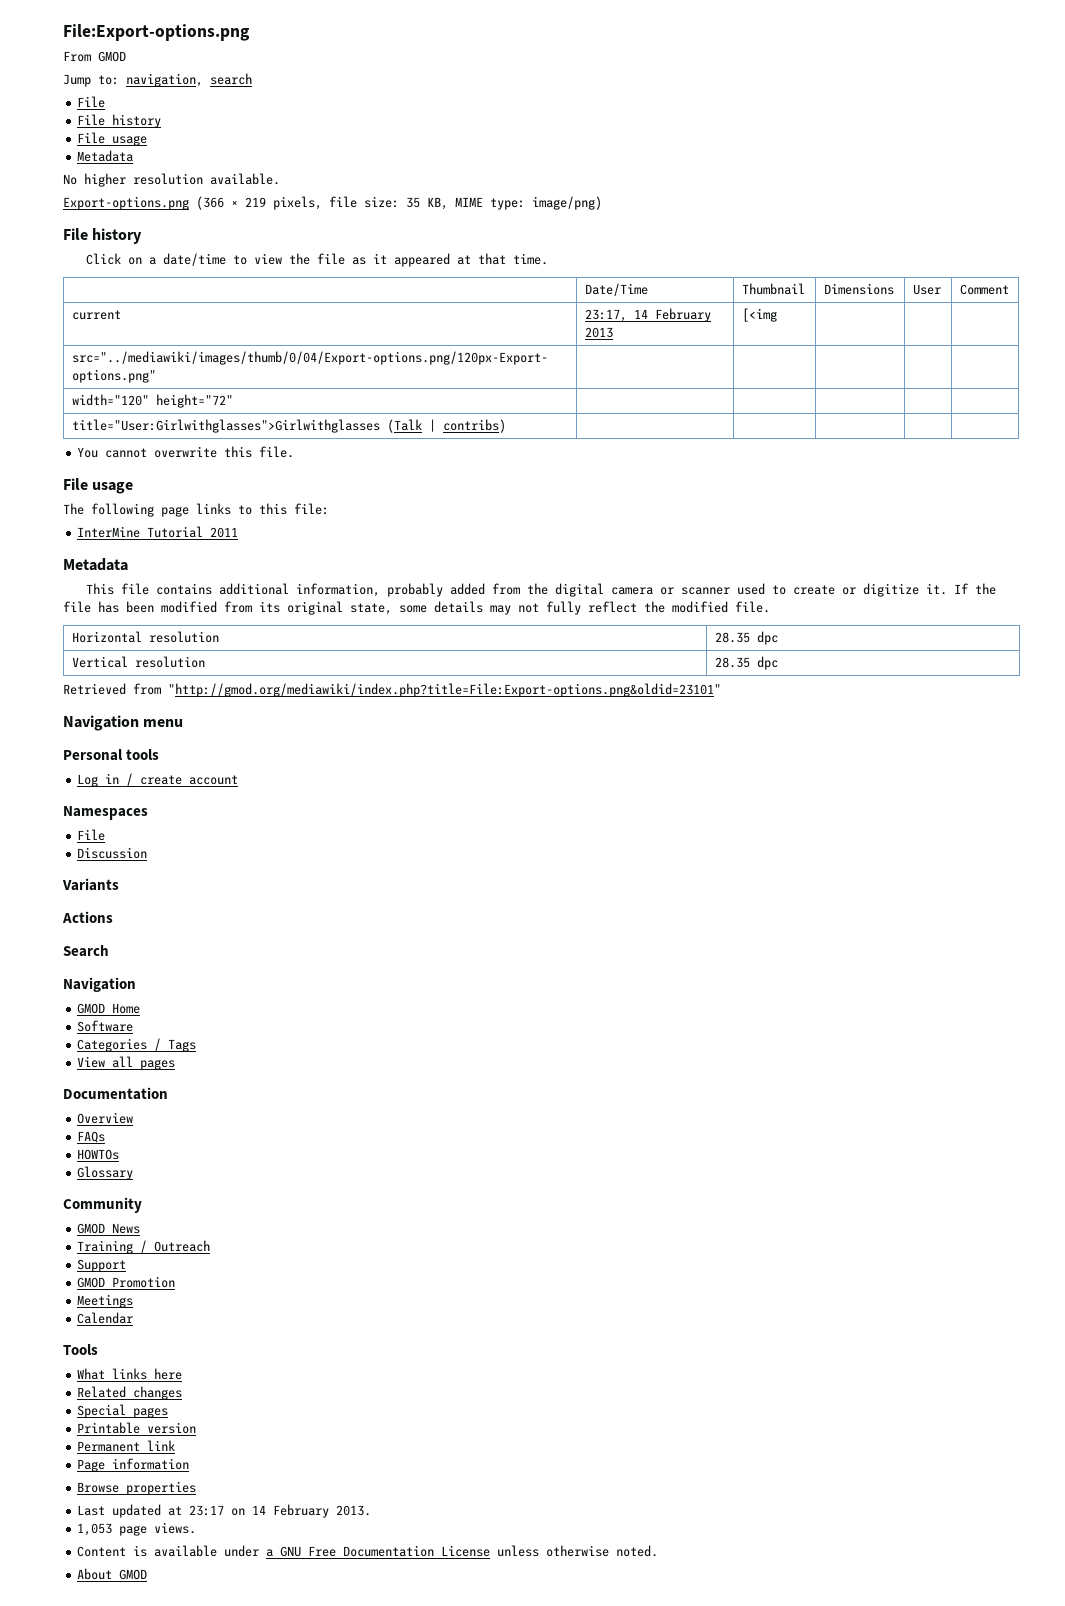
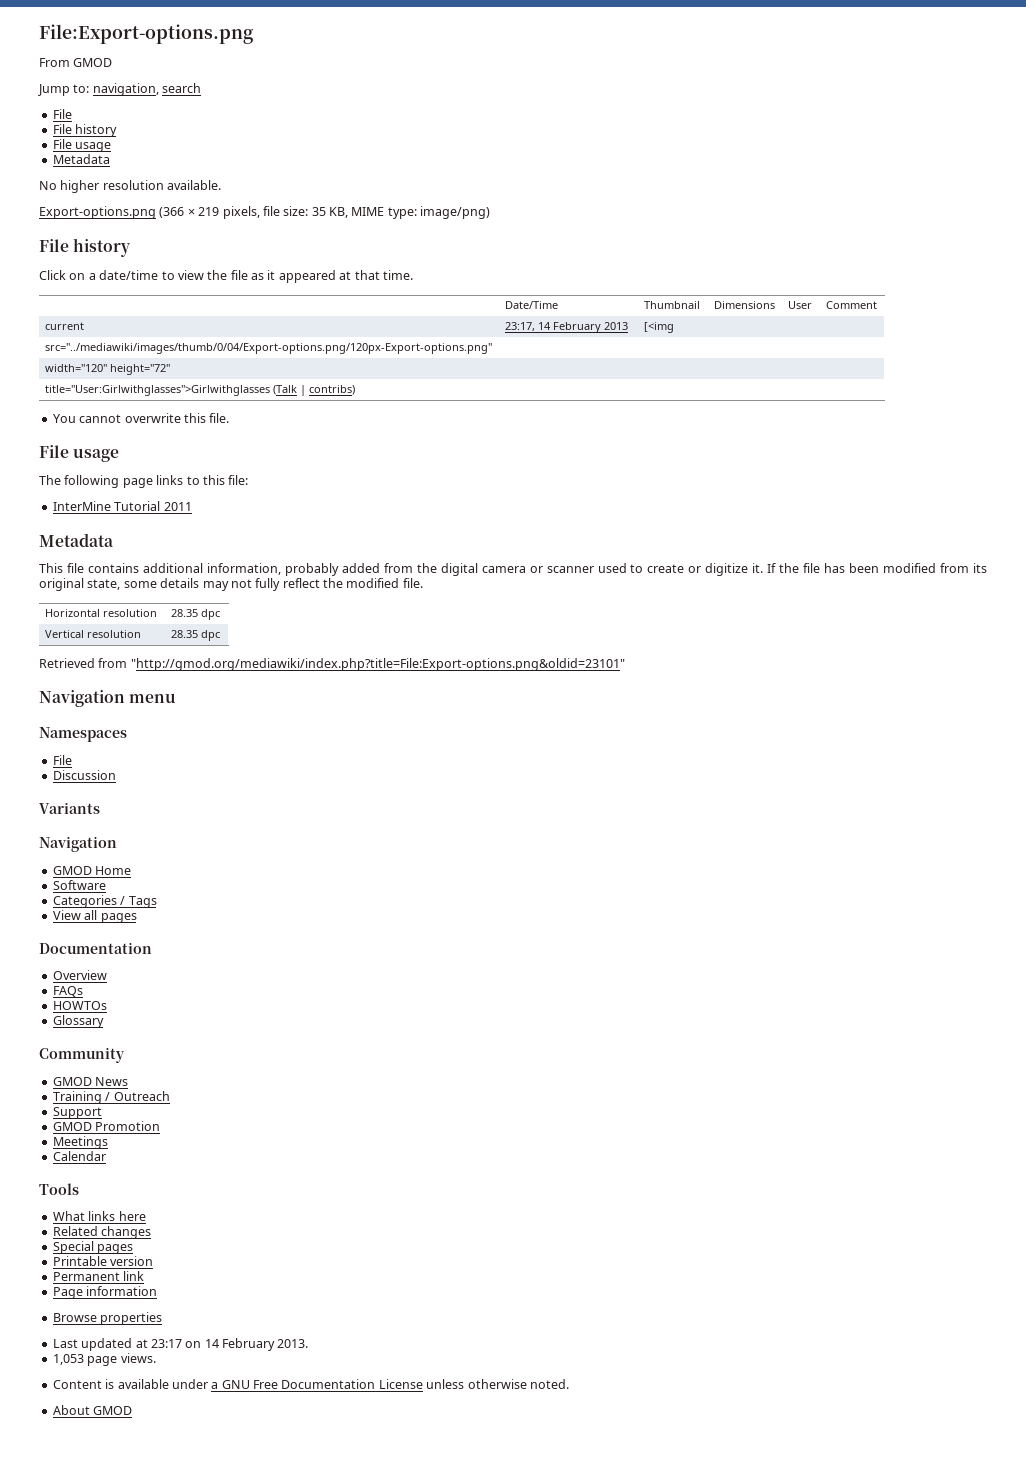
- Personal tools
- Log in / create account
- Actions
- Search

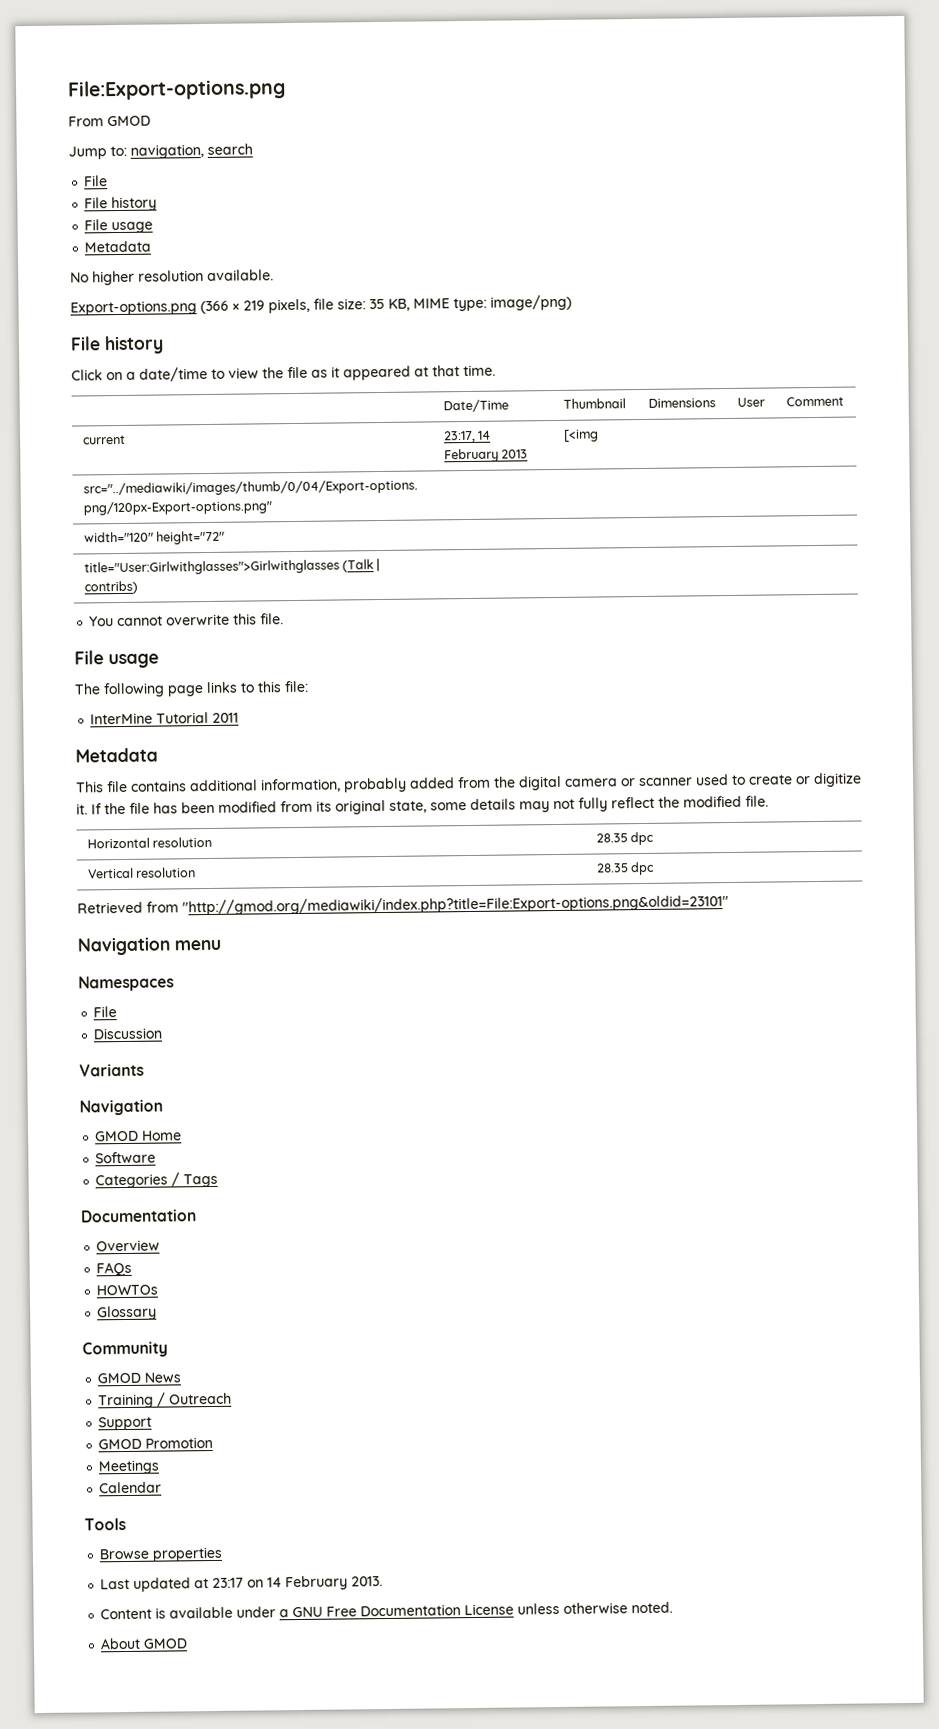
- View all pages
- What links here
- Related changes
- Special pages
- Printable version
- Permanent link
- Page information
- 1,053 page views.

